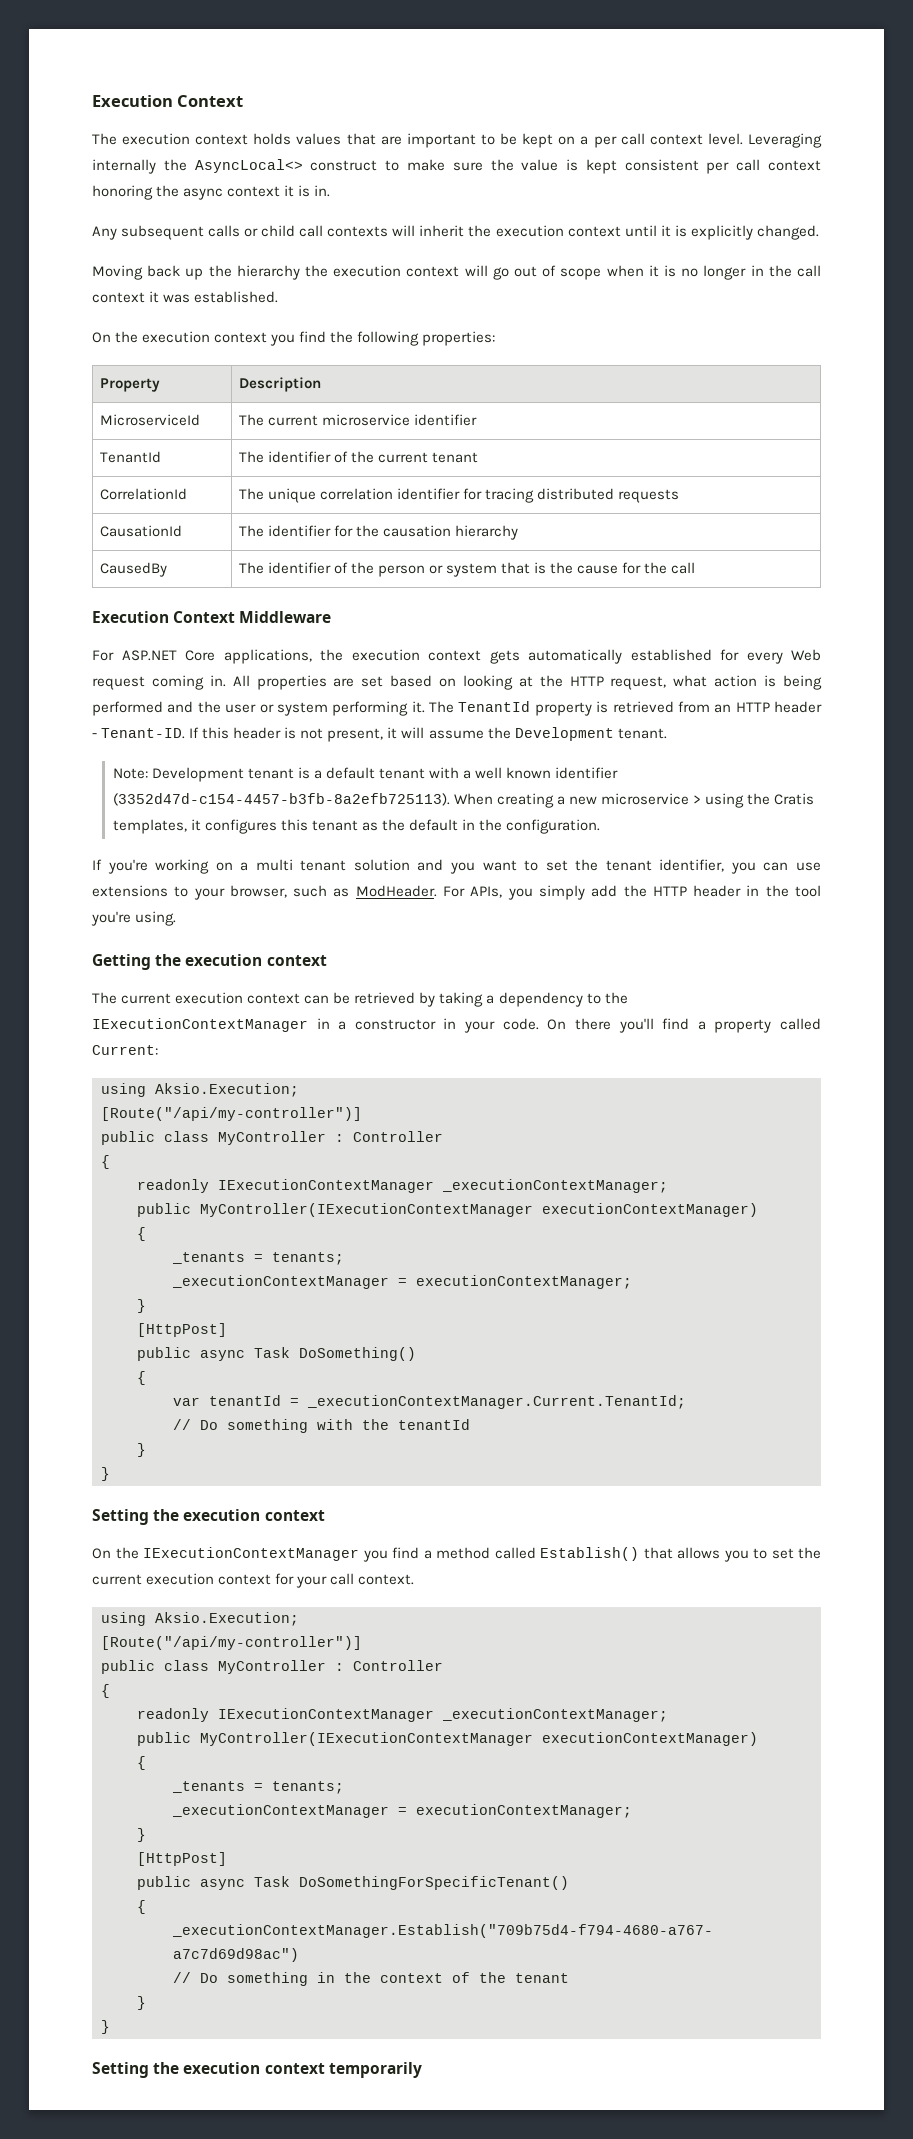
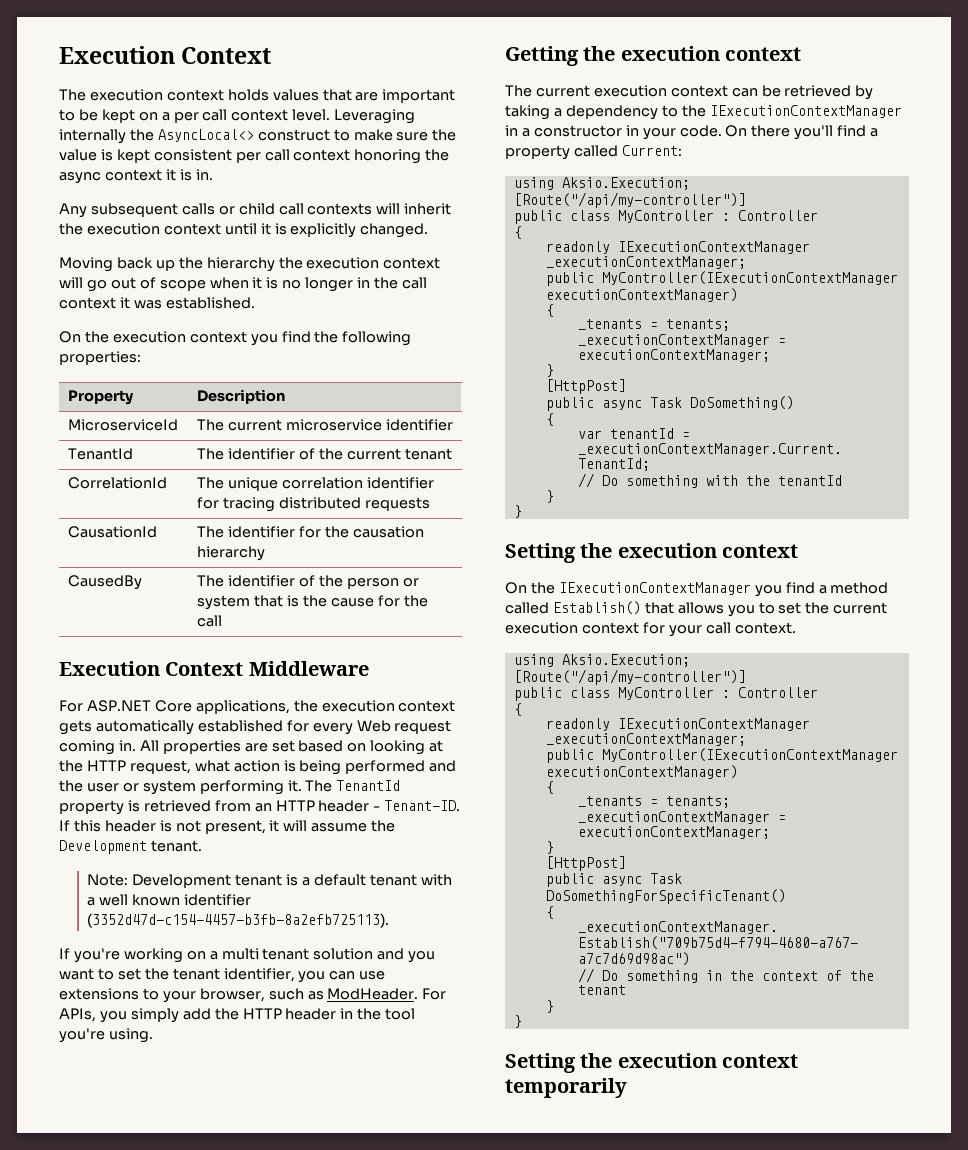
- When creating a new microservice > using the Cratis templates, it configures this tenant as the default in the configuration.

